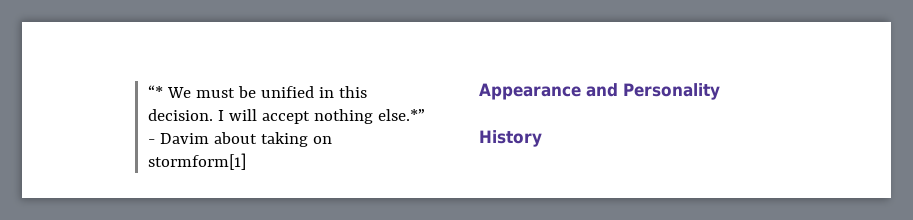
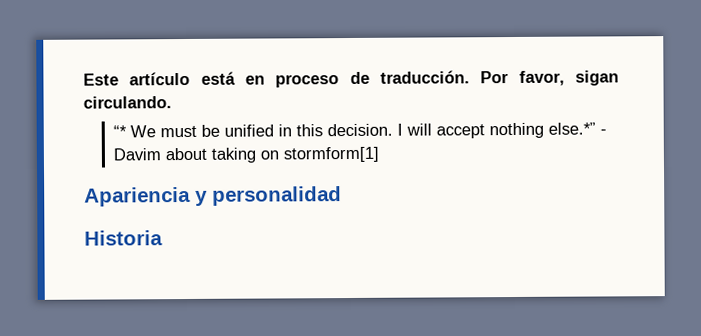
+ Este artículo está en proceso de traducción. Por favor, sigan circulando.
- Appearance and Personality
- History
+ Apariencia y personalidad
+ Historia

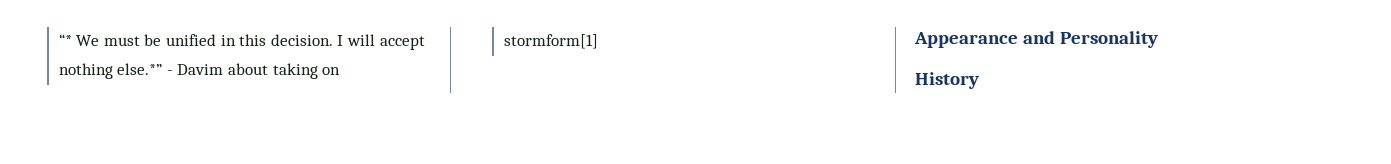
- Este artículo está en proceso de traducción. Por favor, sigan circulando.
- Apariencia y personalidad
- Historia
+ Appearance and Personality
+ History

